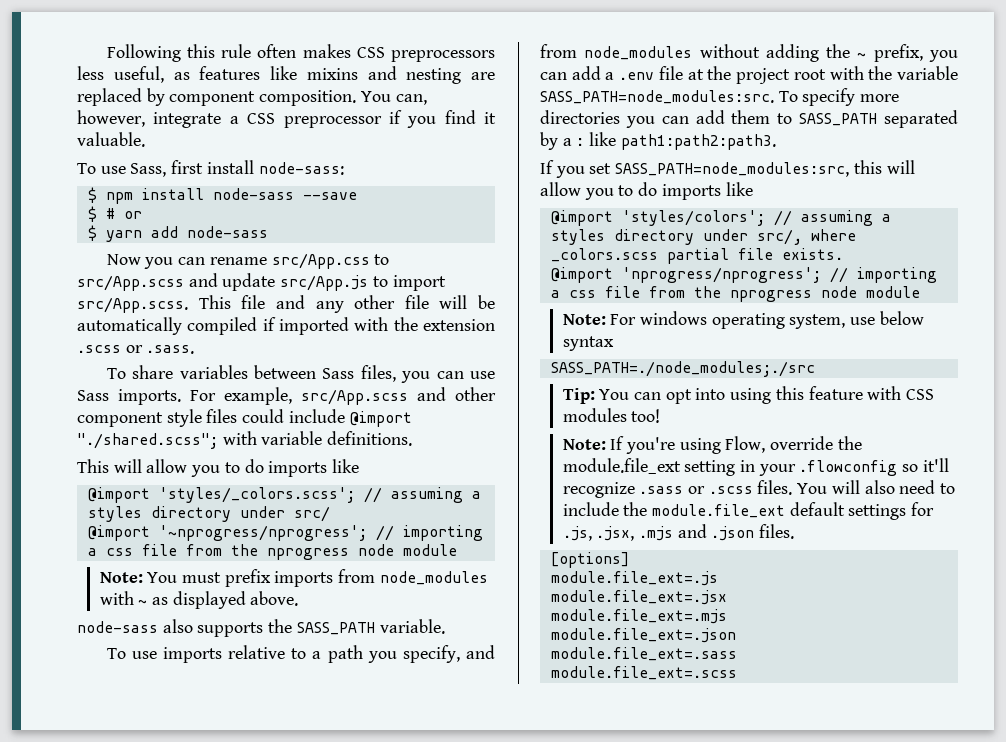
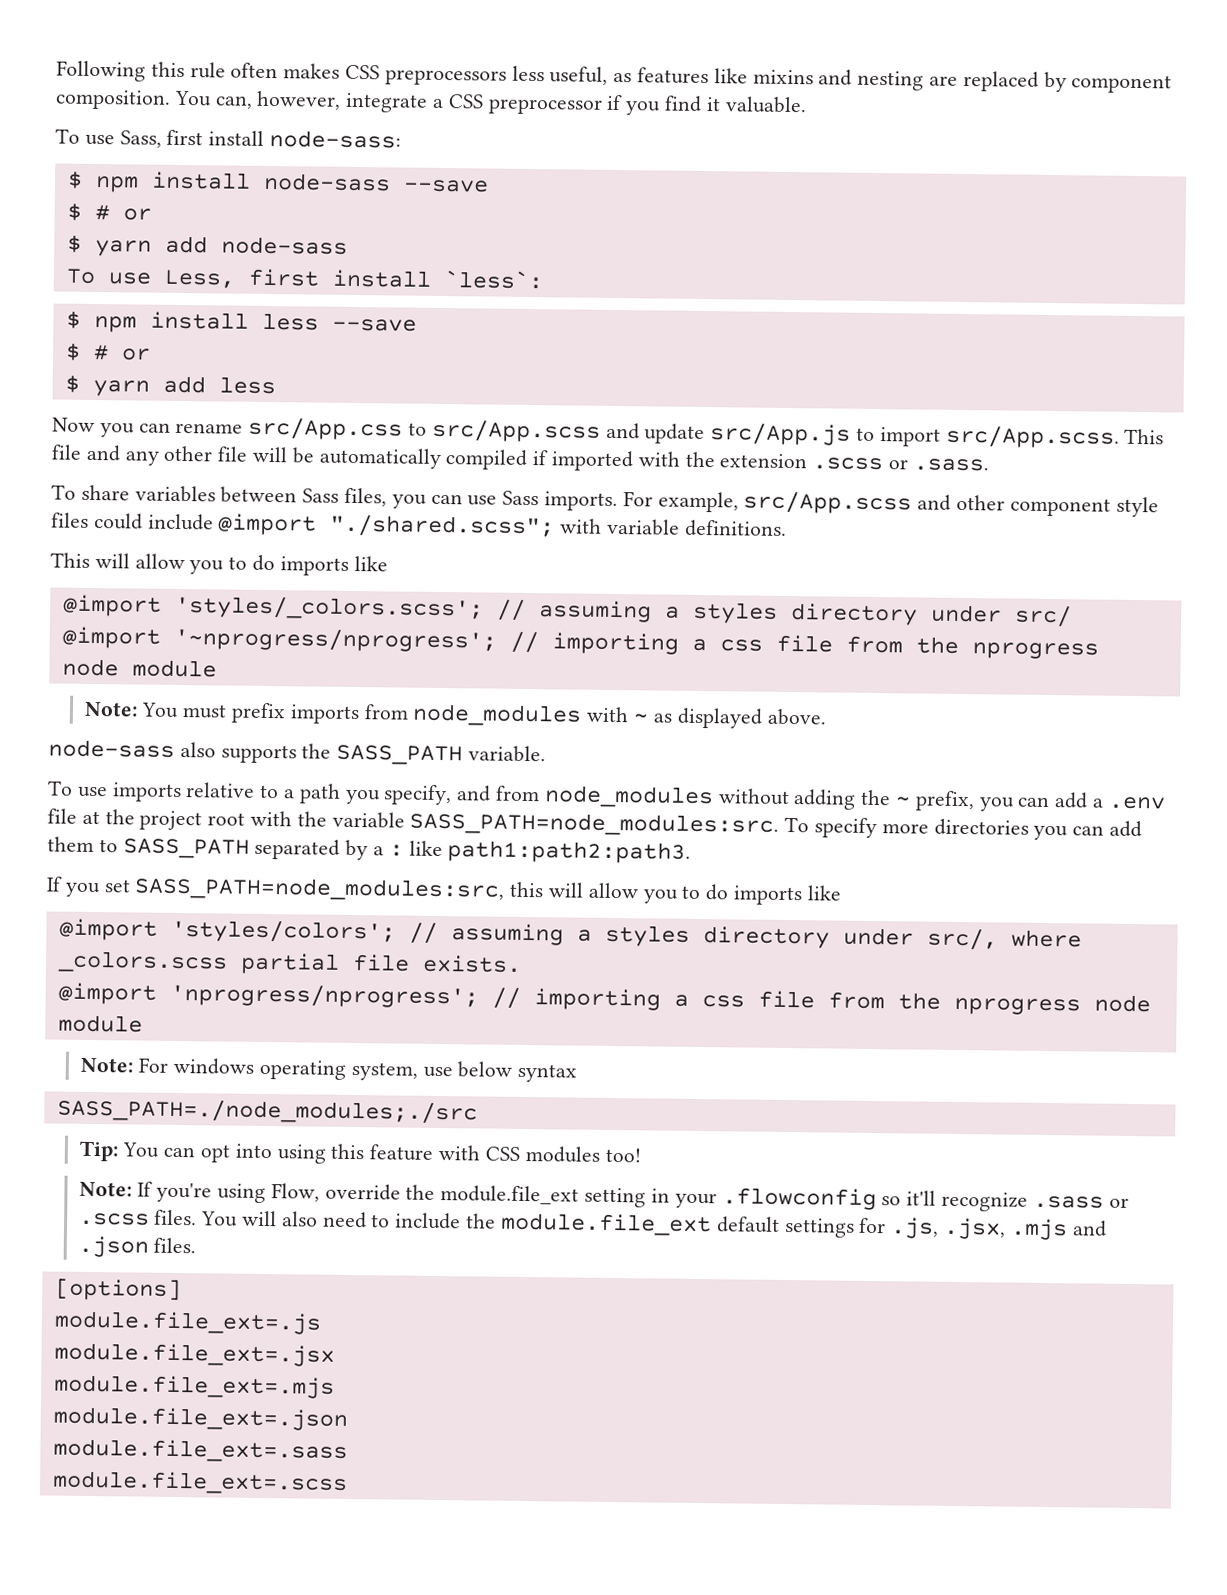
+ To use Less, first install `less`:
+ $ npm install less --save
+ $ # or
+ $ yarn add less

